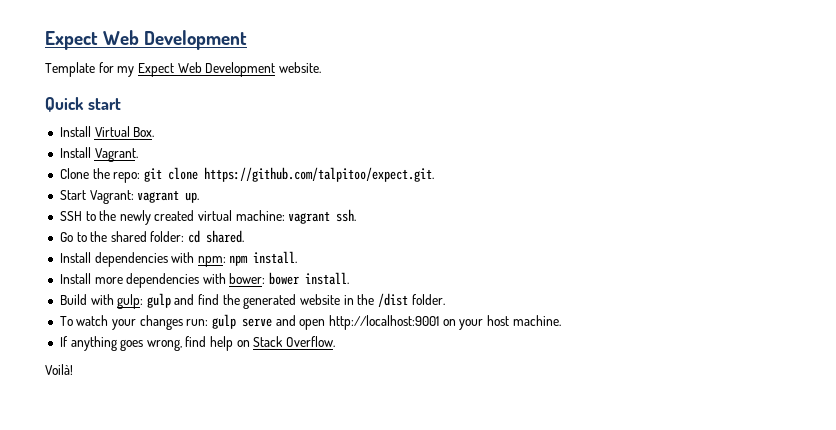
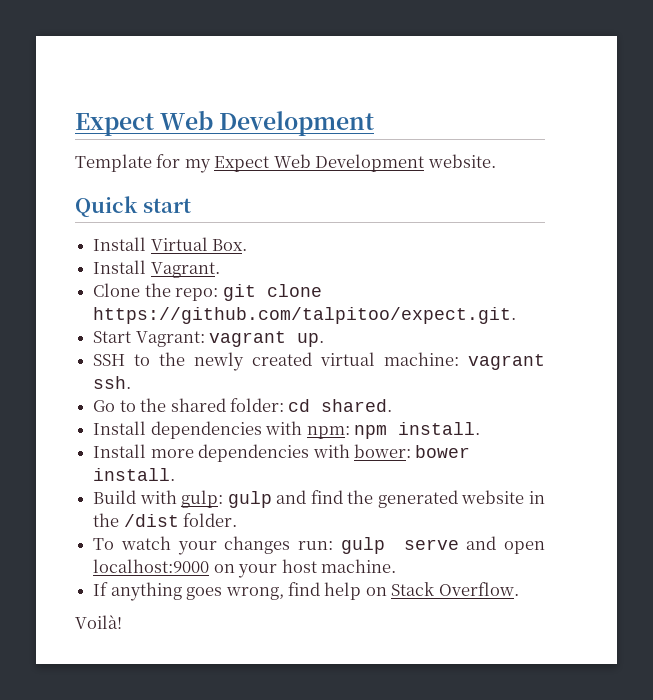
- To watch your changes run: gulp serve and open http://localhost:9001 on your host machine.
+ To watch your changes run: gulp serve and open localhost:9000 on your host machine.

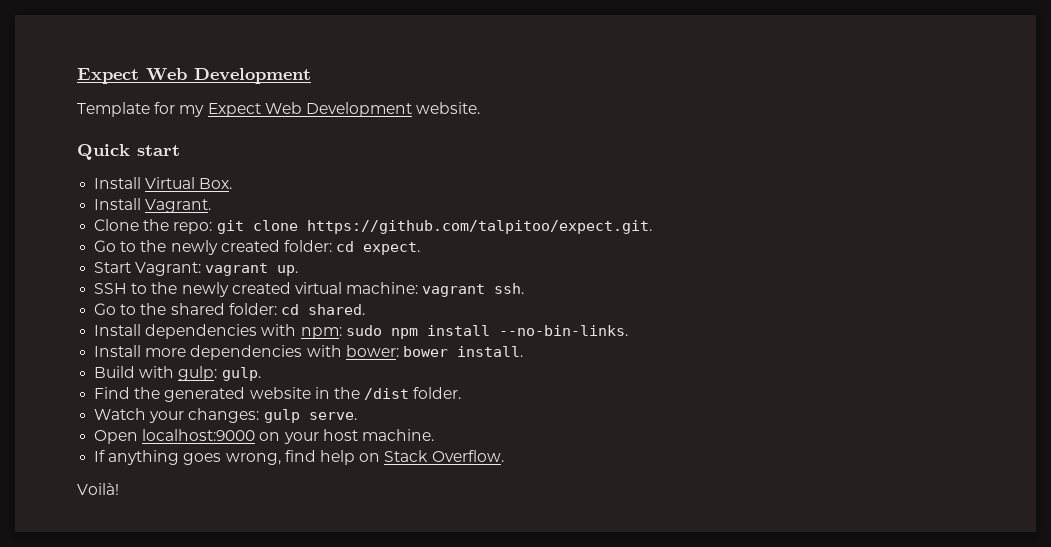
+ Go to the newly created folder: cd expect.
- Install dependencies with npm: npm install.
+ Install dependencies with npm: sudo npm install --no-bin-links.
- Build with gulp: gulp and find the generated website in the /dist folder.
+ Build with gulp: gulp.
+ Find the generated website in the /dist folder.
- To watch your changes run: gulp serve and open localhost:9000 on your host machine.
+ Watch your changes: gulp serve.
+ Open localhost:9000 on your host machine.

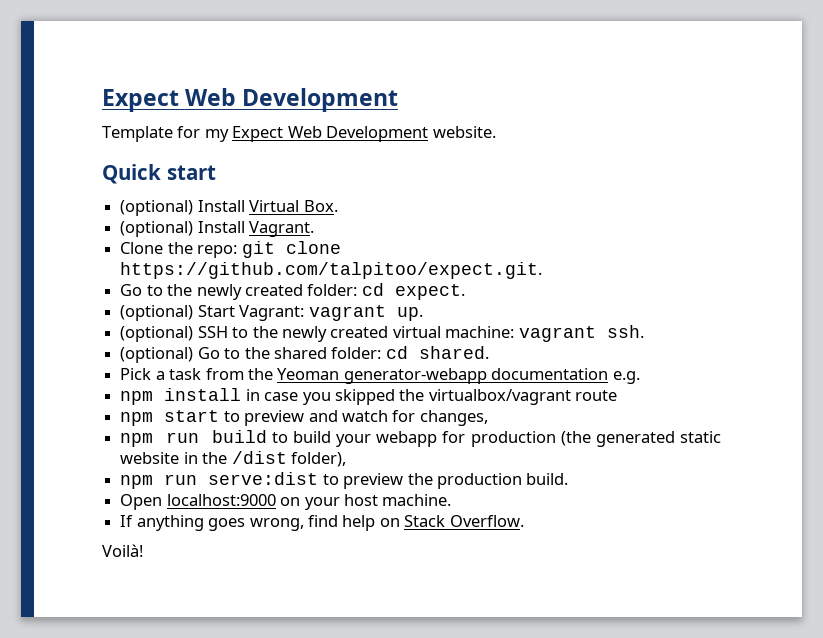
- Install Virtual Box.
+ (optional) Install Virtual Box.
- Install Vagrant.
+ (optional) Install Vagrant.
- Start Vagrant: vagrant up.
+ (optional) Start Vagrant: vagrant up.
- SSH to the newly created virtual machine: vagrant ssh.
+ (optional) SSH to the newly created virtual machine: vagrant ssh.
- Go to the shared folder: cd shared.
+ (optional) Go to the shared folder: cd shared.
- Install dependencies with npm: sudo npm install --no-bin-links.
- Install more dependencies with bower: bower install.
- Build with gulp: gulp.
- Find the generated website in the /dist folder.
- Watch your changes: gulp serve.
+ Pick a task from the Yeoman generator-webapp documentation e.g.
+ npm install in case you skipped the virtualbox/vagrant route
+ npm start to preview and watch for changes,
+ npm run build to build your webapp for production (the generated static website in the /dist folder),
+ npm run serve:dist to preview the production build.

